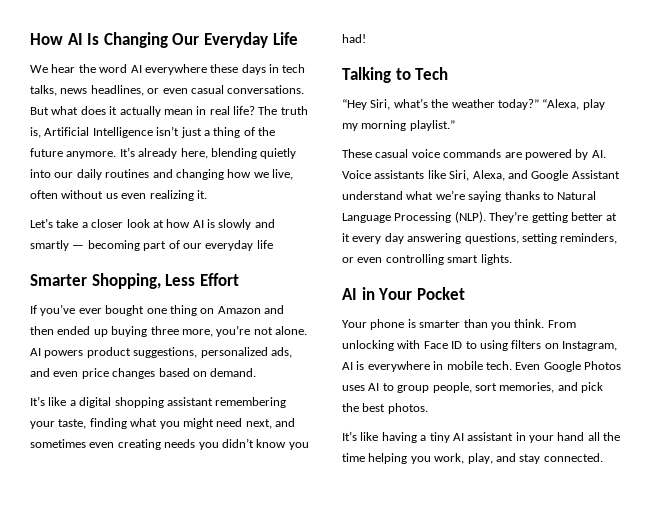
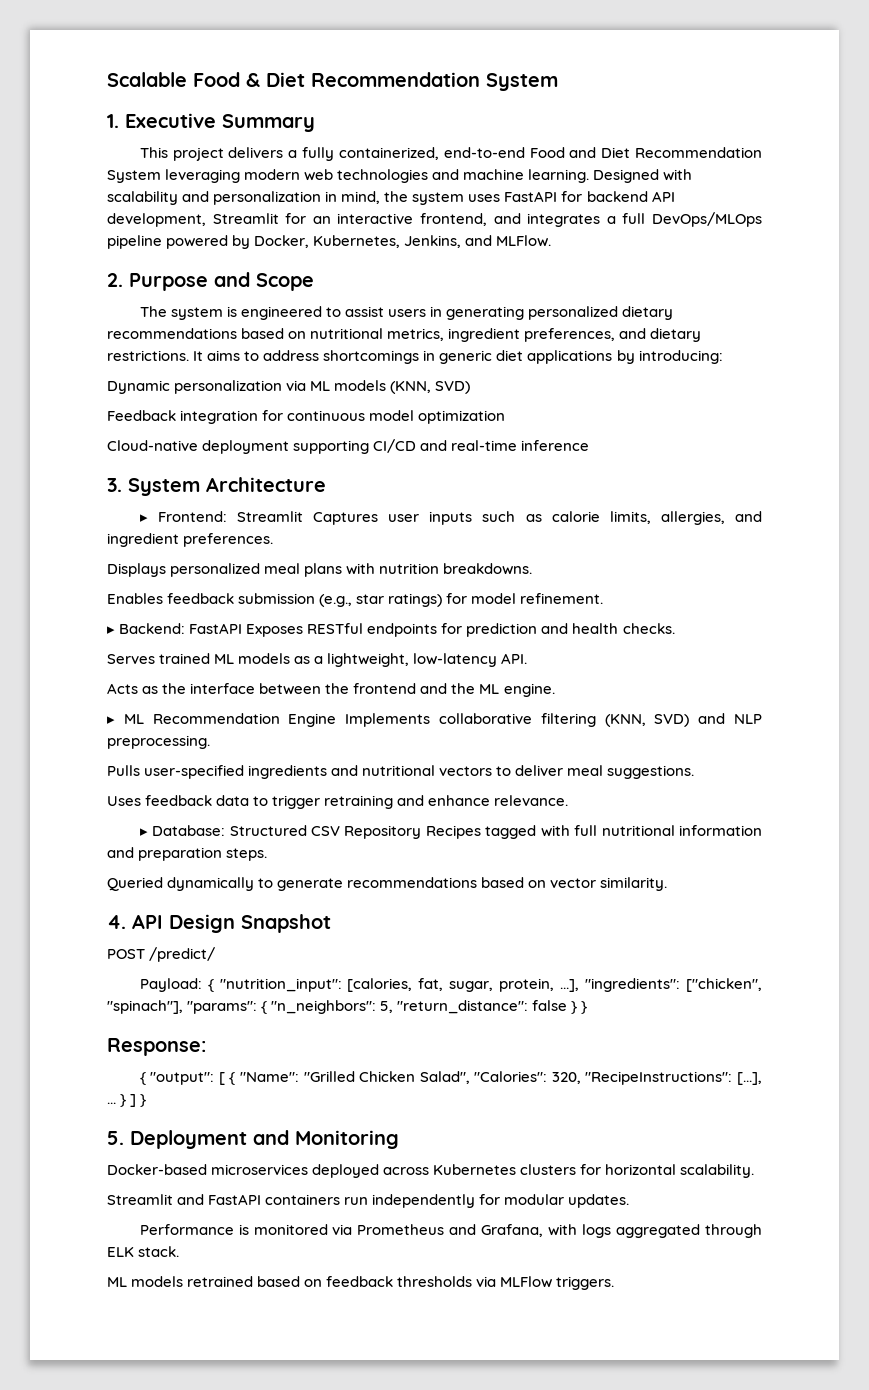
- How AI Is Changing Our Everyday Life
- We hear the word AI everywhere these days in tech talks, news headlines, or even casual conversations. But what does it actually mean in real life? The truth is, Artificial Intelligence isn’t just a thing of the future anymore. It’s already here, blending quietly into our daily routines and changing how we live, often without us even realizing it.
- Let’s take a closer look at how AI is slowly and smartly — becoming part of our everyday life
- Smarter Shopping, Less Effort
- If you’ve ever bought one thing on Amazon and then ended up buying three more, you’re not alone. AI powers product suggestions, personalized ads, and even price changes based on demand.
- It’s like a digital shopping assistant remembering your taste, finding what you might need next, and sometimes even creating needs you didn’t know you had!
- Talking to Tech
- “Hey Siri, what’s the weather today?” “Alexa, play my morning playlist.”
- These casual voice commands are powered by AI. Voice assistants like Siri, Alexa, and Google Assistant understand what we’re saying thanks to Natural Language Processing (NLP). They’re getting better at it every day answering questions, setting reminders, or even controlling smart lights.
- AI in Your Pocket
- Your phone is smarter than you think. From unlocking with Face ID to using filters on Instagram, AI is everywhere in mobile tech. Even Google Photos uses AI to group people, sort memories, and pick the best photos.
- It’s like having a tiny AI assistant in your hand all the time helping you work, play, and stay connected.
+ Scalable Food & Diet Recommendation System
+ 1. Executive Summary
+ This project delivers a fully containerized, end-to-end Food and Diet Recommendation System leveraging modern web technologies and machine learning. Designed with scalability and personalization in mind, the system uses FastAPI for backend API development, Streamlit for an interactive frontend, and integrates a full DevOps/MLOps pipeline powered by Docker, Kubernetes, Jenkins, and MLFlow.
+ 2. Purpose and Scope
+ The system is engineered to assist users in generating personalized dietary recommendations based on nutritional metrics, ingredient preferences, and dietary restrictions. It aims to address shortcomings in generic diet applications by introducing:
+ Dynamic personalization via ML models (KNN, SVD)
+ Feedback integration for continuous model optimization
+ Cloud-native deployment supporting CI/CD and real-time inference
+ 3. System Architecture
+ ▸ Frontend: Streamlit Captures user inputs such as calorie limits, allergies, and ingredient preferences.
+ Displays personalized meal plans with nutrition breakdowns.
+ Enables feedback submission (e.g., star ratings) for model refinement.
+ ▸ Backend: FastAPI Exposes RESTful endpoints for prediction and health checks.
+ Serves trained ML models as a lightweight, low-latency API.
+ Acts as the interface between the frontend and the ML engine.
+ ▸ ML Recommendation Engine Implements collaborative filtering (KNN, SVD) and NLP preprocessing.
+ Pulls user-specified ingredients and nutritional vectors to deliver meal suggestions.
+ Uses feedback data to trigger retraining and enhance relevance.
+ ▸ Database: Structured CSV Repository Recipes tagged with full nutritional information and preparation steps.
+ Queried dynamically to generate recommendations based on vector similarity.
+ 4. API Design Snapshot
+ POST /predict/
+ Payload: { "nutrition_input": [calories, fat, sugar, protein, ...], "ingredients": ["chicken", "spinach"], "params": { "n_neighbors": 5, "return_distance": false } }
+ Response:
+ { "output": [ { "Name": "Grilled Chicken Salad", "Calories": 320, "RecipeInstructions": [...], ... } ] }
+ 5. Deployment and Monitoring
+ Docker-based microservices deployed across Kubernetes clusters for horizontal scalability.
+ Streamlit and FastAPI containers run independently for modular updates.
+ Performance is monitored via Prometheus and Grafana, with logs aggregated through ELK stack.
+ ML models retrained based on feedback thresholds via MLFlow triggers.

